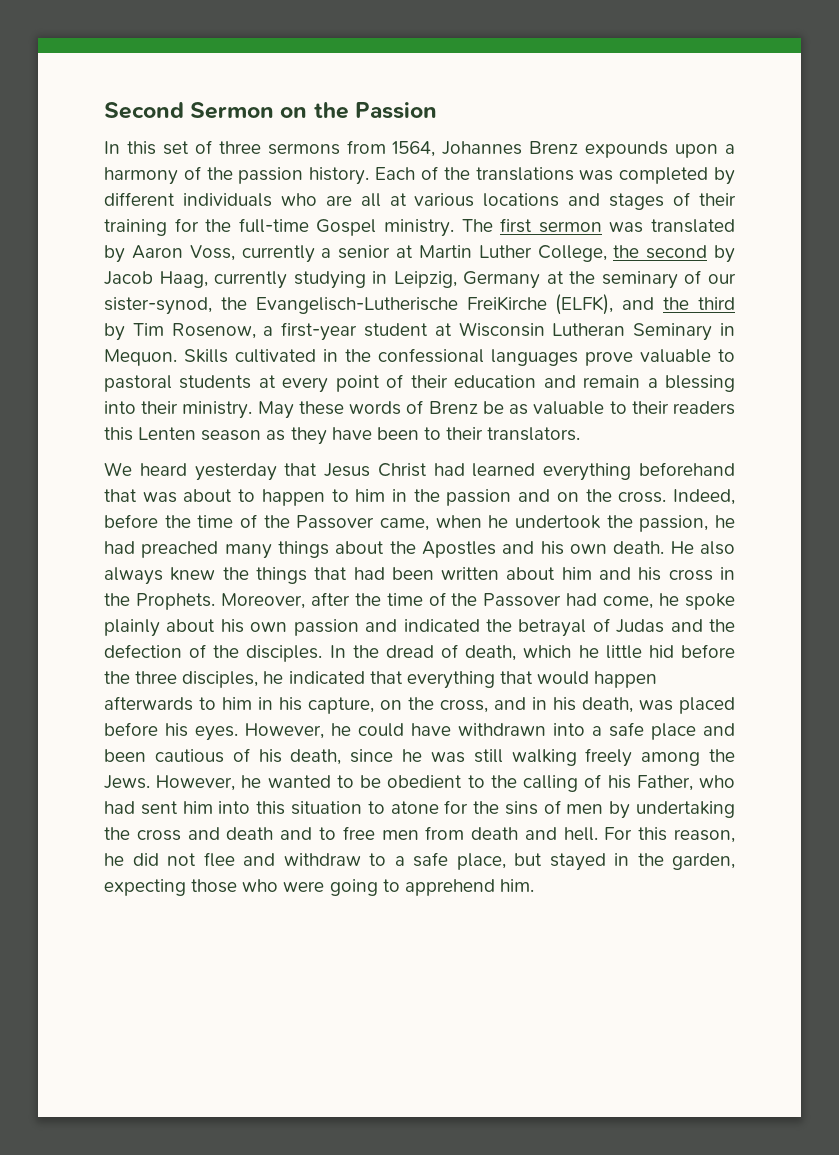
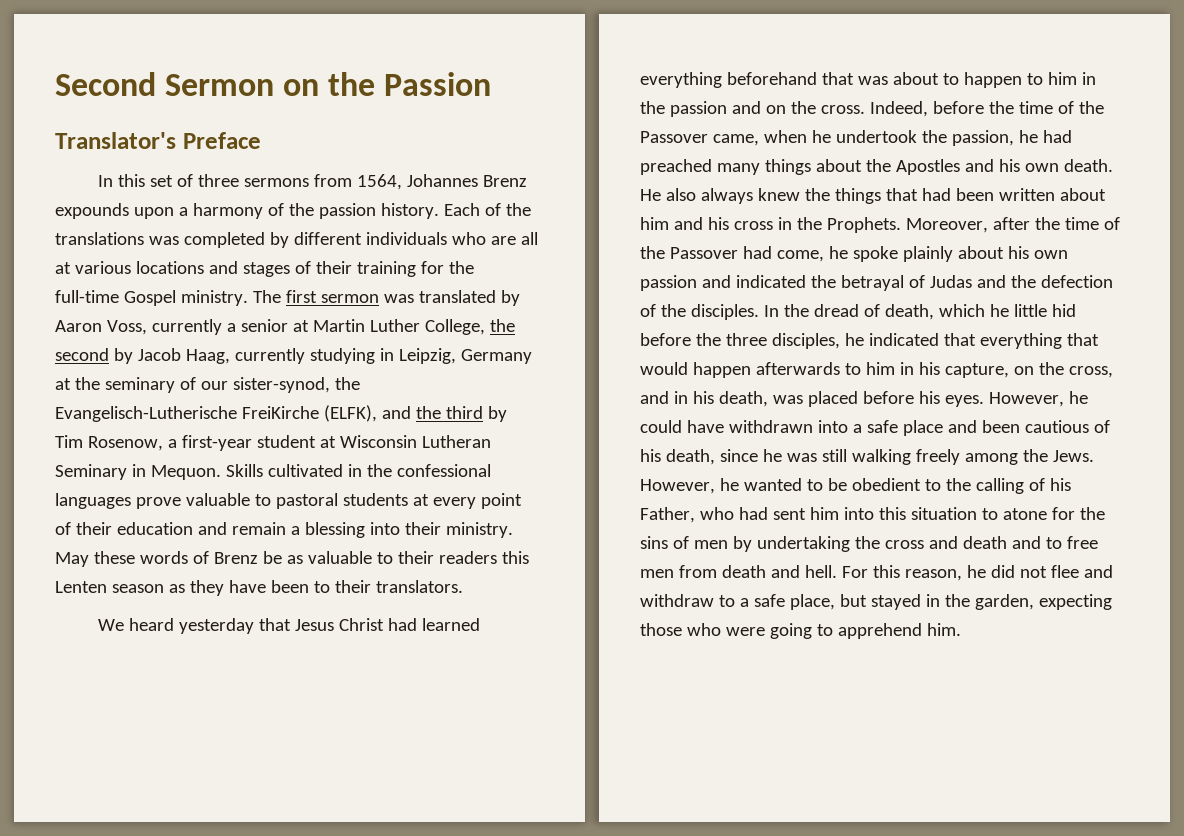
+ Translator's Preface

